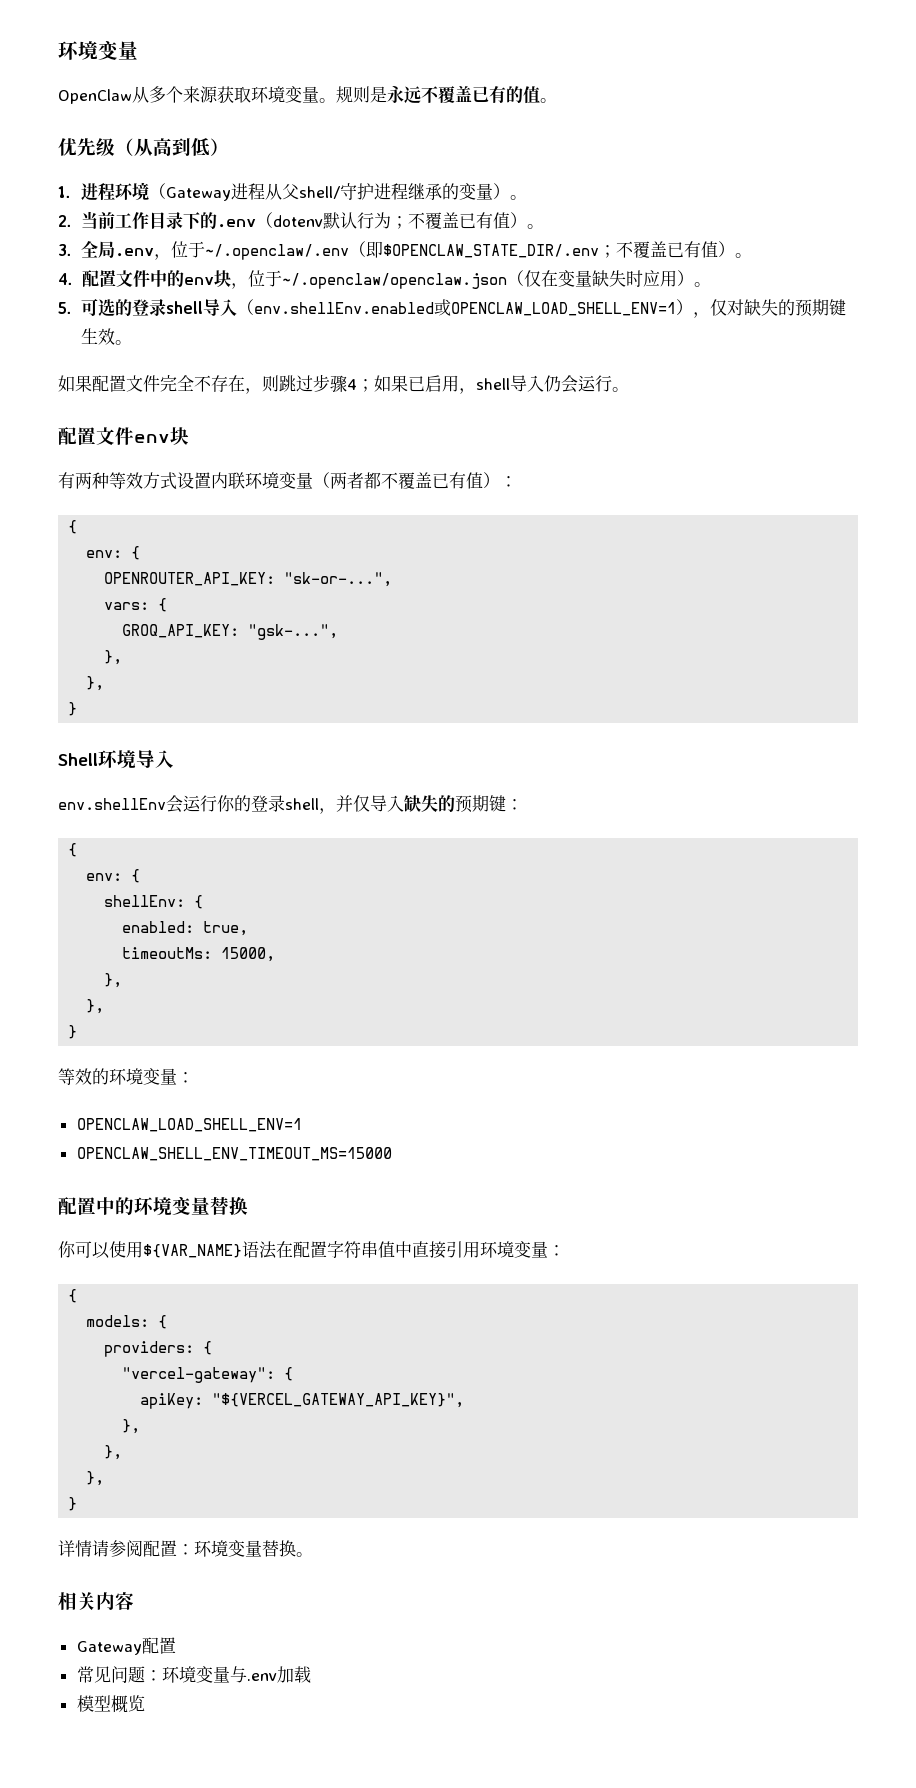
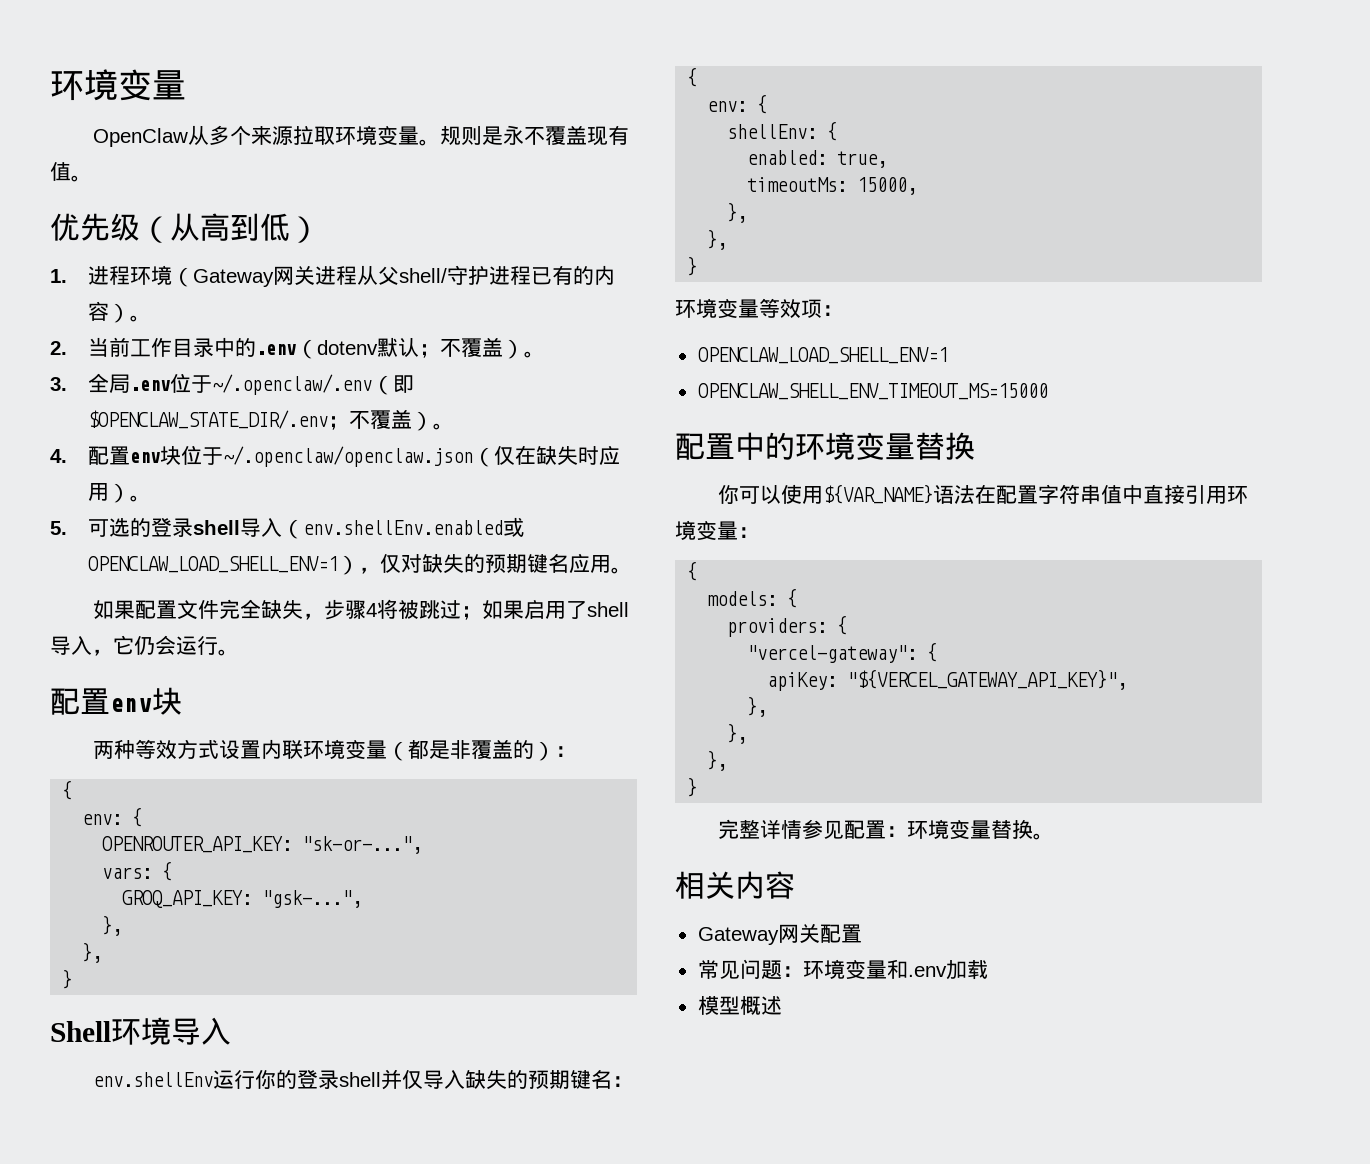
- OpenClaw从多个来源获取环境变量。
+ OpenClaw从多个来源拉取环境变量。
- 规则是永远不覆盖已有的值。
+ 规则是永不覆盖现有值。
- 1.进程环境（Gateway进程从父shell/守护进程继承的变量）。
+ 1.进程环境（Gateway网关进程从父shell/守护进程已有的内容）。
- 2.当前工作目录下的.env（dotenv默认行为；不覆盖已有值）。
+ 2.当前工作目录中的.env（dotenv默认；不覆盖）。
- 3.全局.env，位于~/.openclaw/.env（即$OPENCLAW_STATE_DIR/.env；不覆盖已有值）。
+ 3.全局.env位于~/.openclaw/.env（即$OPENCLAW_STATE_DIR/.env；不覆盖）。
- 4.配置文件中的env块，位于~/.openclaw/openclaw.json（仅在变量缺失时应用）。
+ 4.配置env块位于~/.openclaw/openclaw.json（仅在缺失时应用）。
- 5.可选的登录shell导入（env.shellEnv.enabled或OPENCLAW_LOAD_SHELL_ENV=1），仅对缺失的预期键生效。
+ 5.可选的登录shell导入（env.shellEnv.enabled或OPENCLAW_LOAD_SHELL_ENV=1），仅对缺失的预期键名应用。
- 如果配置文件完全不存在，则跳过步骤4；如果已启用，shell导入仍会运行。
- 配置文件env块
+ 如果配置文件完全缺失，步骤4将被跳过；如果启用了shell导入，它仍会运行。
+ 配置env块
- 有两种等效方式设置内联环境变量（两者都不覆盖已有值）：
+ 两种等效方式设置内联环境变量（都是非覆盖的）：
- env.shellEnv会运行你的登录shell，并仅导入缺失的预期键：
+ env.shellEnv运行你的登录shell并仅导入缺失的预期键名：
- 等效的环境变量：
+ 环境变量等效项：
- 详情请参阅配置：环境变量替换。
+ 完整详情参见配置：环境变量替换。
- Gateway配置
+ Gateway网关配置
- 常见问题：环境变量与.env加载
+ 常见问题：环境变量和.env加载
- 模型概览
+ 模型概述

